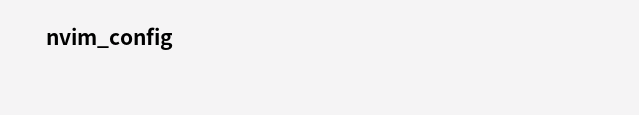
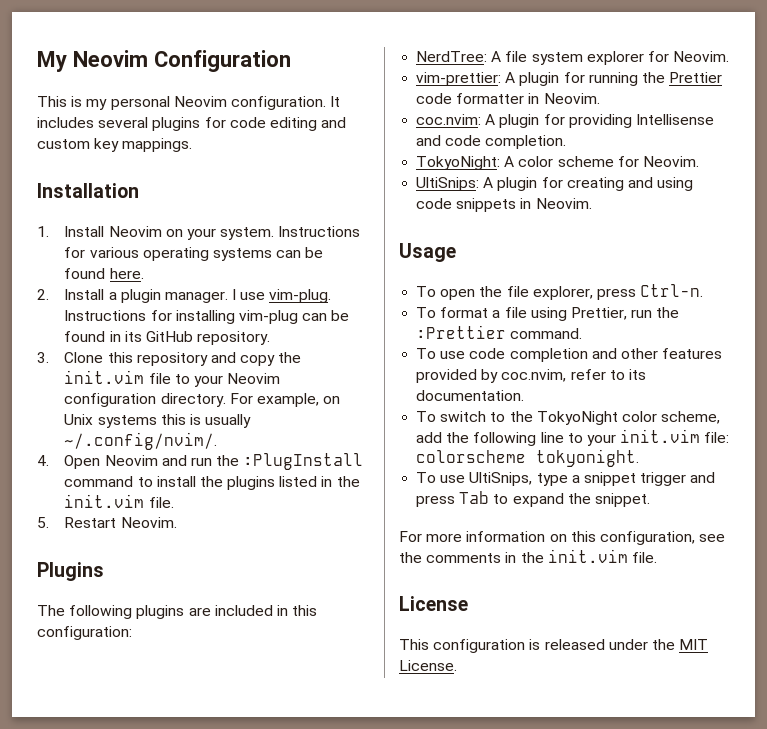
- nvim_config
+ My Neovim Configuration
+ This is my personal Neovim configuration. It includes several plugins for code editing and custom key mappings.
+ Installation
+ 1. Install Neovim on your system. Instructions for various operating systems can be found here.
+ 2. Install a plugin manager. I use vim-plug. Instructions for installing vim-plug can be found in its GitHub repository.
+ 3. Clone this repository and copy the init.vim file to your Neovim configuration directory. For example, on Unix systems this is usually ~/.config/nvim/.
+ 4. Open Neovim and run the :PlugInstall command to install the plugins listed in the init.vim file.
+ 5. Restart Neovim.
+ Plugins
+ The following plugins are included in this configuration:
+ NerdTree: A file system explorer for Neovim.
+ vim-prettier: A plugin for running the Prettier code formatter in Neovim.
+ coc.nvim: A plugin for providing Intellisense and code completion.
+ TokyoNight: A color scheme for Neovim.
+ UltiSnips: A plugin for creating and using code snippets in Neovim.
+ Usage
+ To open the file explorer, press Ctrl-n.
+ To format a file using Prettier, run the :Prettier command.
+ To use code completion and other features provided by coc.nvim, refer to its documentation.
+ To switch to the TokyoNight color scheme, add the following line to your init.vim file: colorscheme tokyonight.
+ To use UltiSnips, type a snippet trigger and press Tab to expand the snippet.
+ For more information on this configuration, see the comments in the init.vim file.
+ License
+ This configuration is released under the MIT License.

